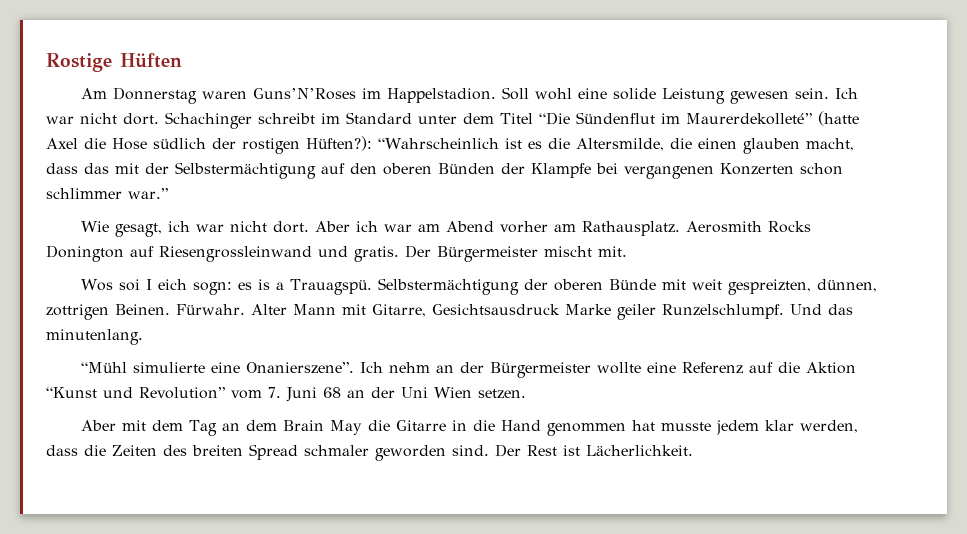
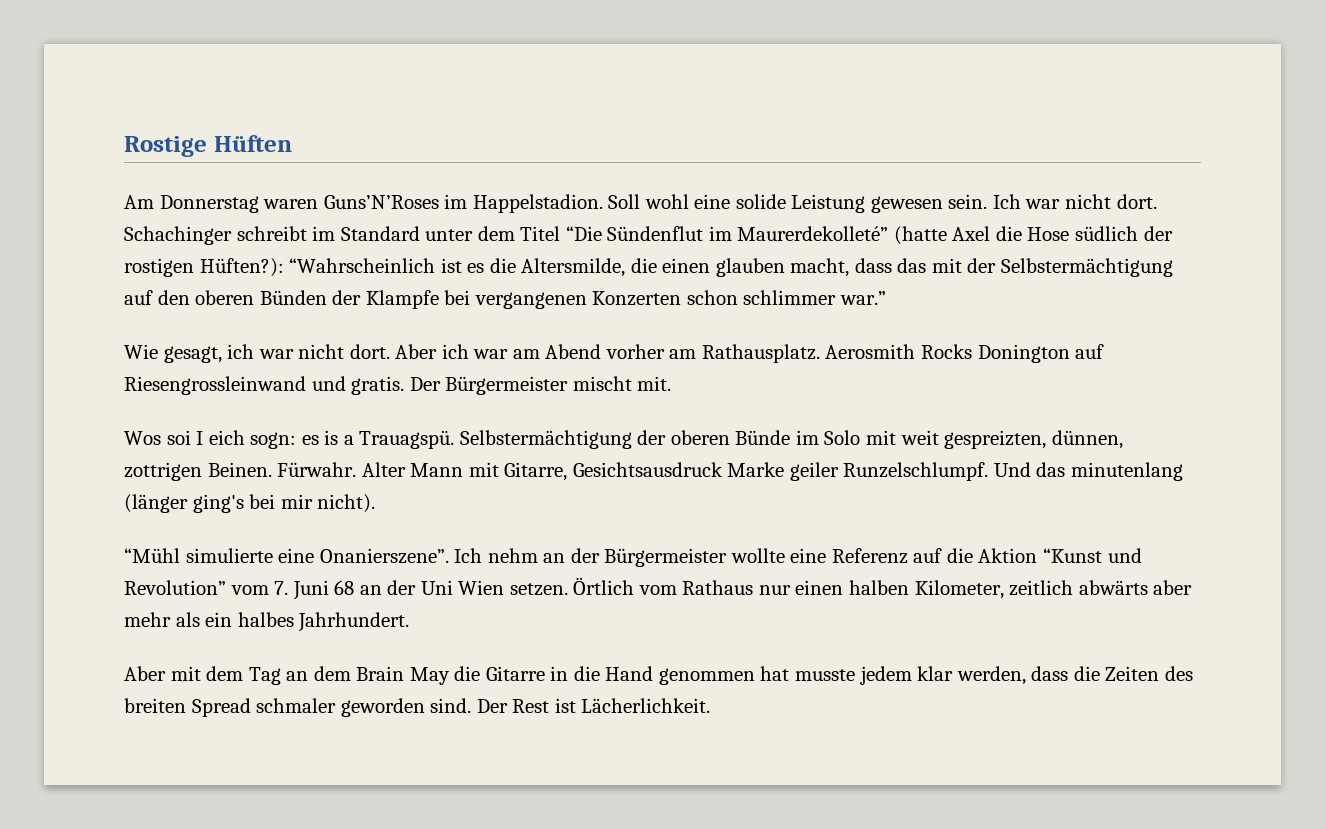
- Selbstermächtigung der oberen Bünde mit weit gespreizten, dünnen, zottrigen Beinen.
+ Selbstermächtigung der oberen Bünde im Solo mit weit gespreizten, dünnen, zottrigen Beinen.
- Und das minutenlang.
+ Und das minutenlang (länger ging's bei mir nicht).
+ Örtlich vom Rathaus nur einen halben Kilometer, zeitlich abwärts aber mehr als ein halbes Jahrhundert.

